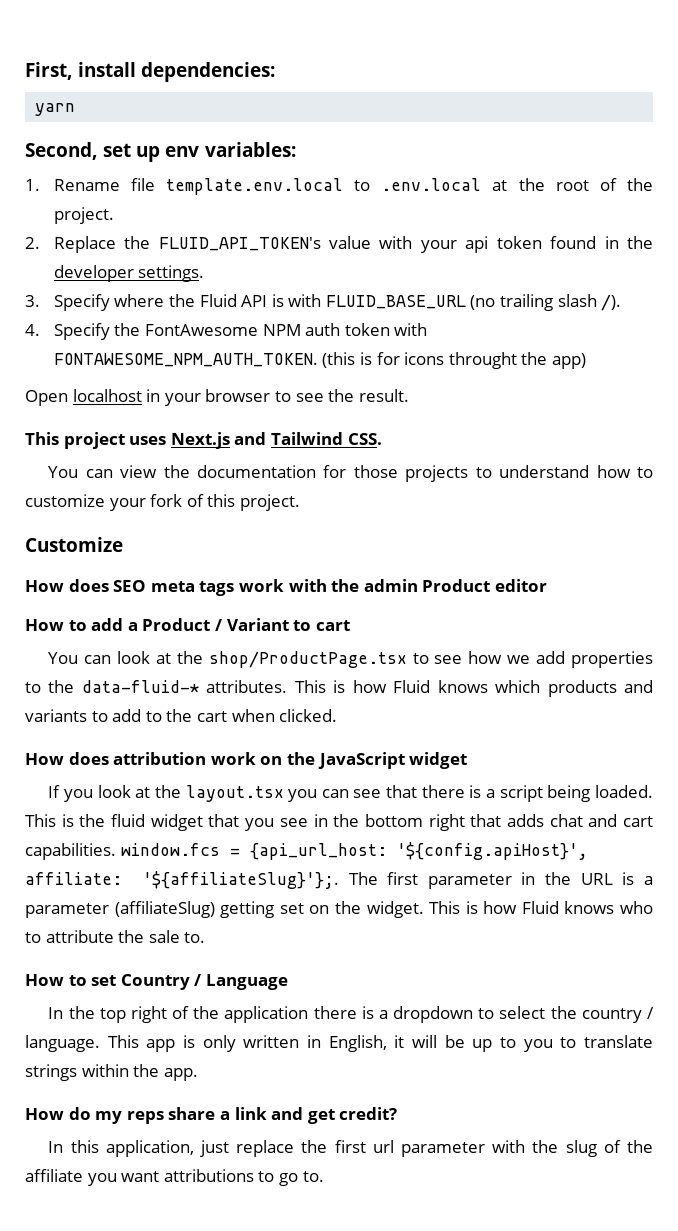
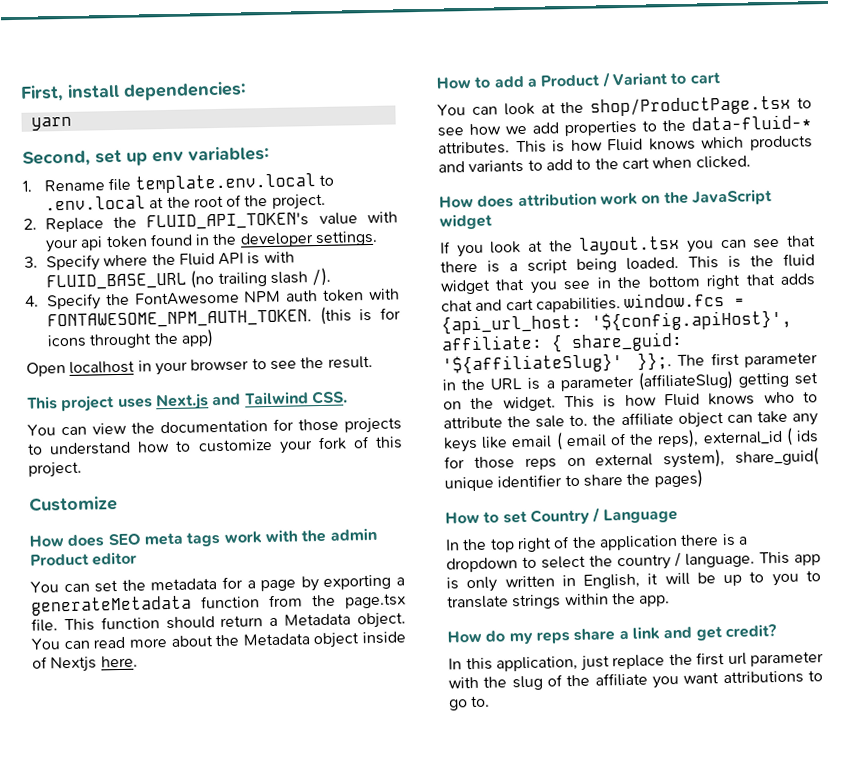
+ You can set the metadata for a page by exporting a generateMetadata function from the page.tsx file. This function should return a Metadata object. You can read more about the Metadata object inside of Nextjs here.
- This is the fluid widget that you see in the bottom right that adds chat and cart capabilities. window.fcs = {api_url_host: '${config.apiHost}', affiliate: '${affiliateSlug}'};.
+ This is the fluid widget that you see in the bottom right that adds chat and cart capabilities. window.fcs = {api_url_host: '${config.apiHost}', affiliate: { share_guid: '${affiliateSlug}' }};.
- This is how Fluid knows who to attribute the sale to.
+ This is how Fluid knows who to attribute the sale to. the affiliate object can take any keys like email ( email of the reps), external_id ( ids for those reps on external system), share_guid( unique identifier to share the pages)

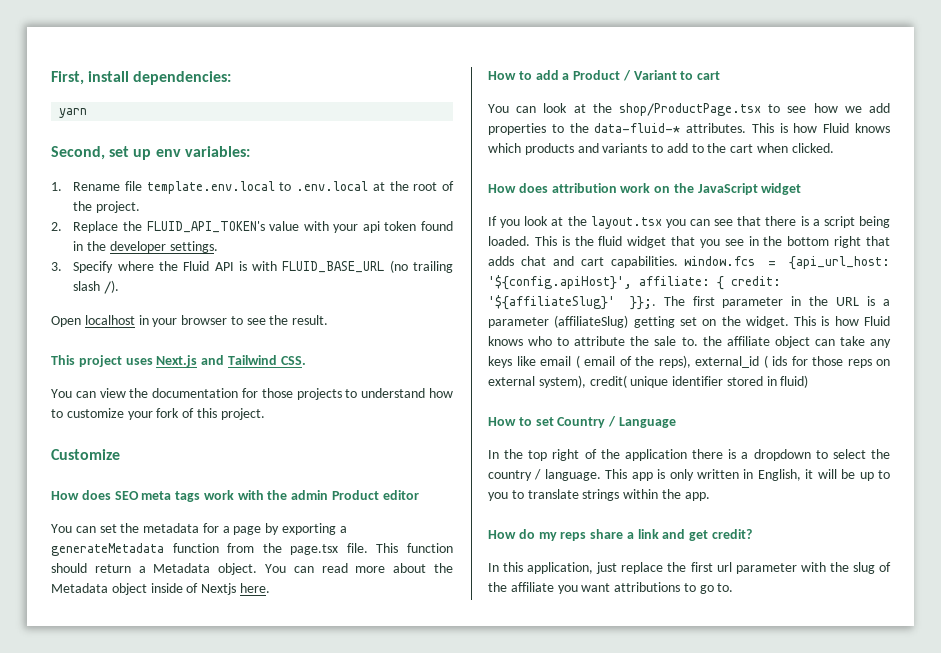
- 4. Specify the FontAwesome NPM auth token with FONTAWESOME_NPM_AUTH_TOKEN. (this is for icons throught the app)
- This is the fluid widget that you see in the bottom right that adds chat and cart capabilities. window.fcs = {api_url_host: '${config.apiHost}', affiliate: { share_guid: '${affiliateSlug}' }};.
+ This is the fluid widget that you see in the bottom right that adds chat and cart capabilities. window.fcs = {api_url_host: '${config.apiHost}', affiliate: { credit: '${affiliateSlug}' }};.
- This is how Fluid knows who to attribute the sale to. the affiliate object can take any keys like email ( email of the reps), external_id ( ids for those reps on external system), share_guid( unique identifier to share the pages)
+ This is how Fluid knows who to attribute the sale to. the affiliate object can take any keys like email ( email of the reps), external_id ( ids for those reps on external system), credit( unique identifier stored in fluid)

